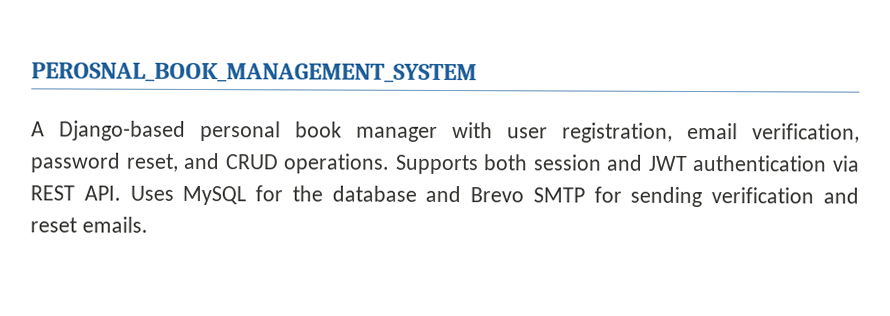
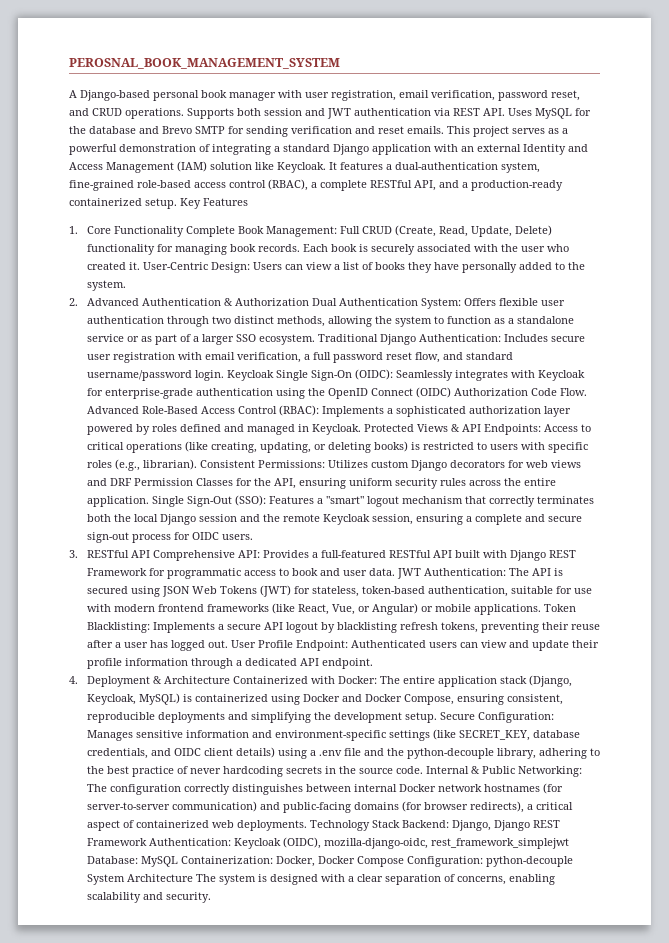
+ This project serves as a powerful demonstration of integrating a standard Django application with an external Identity and Access Management (IAM) solution like Keycloak. It features a dual-authentication system, fine-grained role-based access control (RBAC), a complete RESTful API, and a production-ready containerized setup. Key Features
+ 1. Core Functionality Complete Book Management: Full CRUD (Create, Read, Update, Delete) functionality for managing book records. Each book is securely associated with the user who created it. User-Centric Design: Users can view a list of books they have personally added to the system.
+ 2. Advanced Authentication & Authorization Dual Authentication System: Offers flexible user authentication through two distinct methods, allowing the system to function as a standalone service or as part of a larger SSO ecosystem. Traditional Django Authentication: Includes secure user registration with email verification, a full password reset flow, and standard username/password login. Keycloak Single Sign-On (OIDC): Seamlessly integrates with Keycloak for enterprise-grade authentication using the OpenID Connect (OIDC) Authorization Code Flow. Advanced Role-Based Access Control (RBAC): Implements a sophisticated authorization layer powered by roles defined and managed in Keycloak. Protected Views & API Endpoints: Access to critical operations (like creating, updating, or deleting books) is restricted to users with specific roles (e.g., librarian). Consistent Permissions: Utilizes custom Django decorators for web views and DRF Permission Classes for the API, ensuring uniform security rules across the entire application. Single Sign-Out (SSO): Features a "smart" logout mechanism that correctly terminates both the local Django session and the remote Keycloak session, ensuring a complete and secure sign-out process for OIDC users.
+ 3. RESTful API Comprehensive API: Provides a full-featured RESTful API built with Django REST Framework for programmatic access to book and user data. JWT Authentication: The API is secured using JSON Web Tokens (JWT) for stateless, token-based authentication, suitable for use with modern frontend frameworks (like React, Vue, or Angular) or mobile applications. Token Blacklisting: Implements a secure API logout by blacklisting refresh tokens, preventing their reuse after a user has logged out. User Profile Endpoint: Authenticated users can view and update their profile information through a dedicated API endpoint.
+ 4. Deployment & Architecture Containerized with Docker: The entire application stack (Django, Keycloak, MySQL) is containerized using Docker and Docker Compose, ensuring consistent, reproducible deployments and simplifying the development setup. Secure Configuration: Manages sensitive information and environment-specific settings (like SECRET_KEY, database credentials, and OIDC client details) using a .env file and the python-decouple library, adhering to the best practice of never hardcoding secrets in the source code. Internal & Public Networking: The configuration correctly distinguishes between internal Docker network hostnames (for server-to-server communication) and public-facing domains (for browser redirects), a critical aspect of containerized web deployments. Technology Stack Backend: Django, Django REST Framework Authentication: Keycloak (OIDC), mozilla-django-oidc, rest_framework_simplejwt Database: MySQL Containerization: Docker, Docker Compose Configuration: python-decouple System Architecture The system is designed with a clear separation of concerns, enabling scalability and security.

